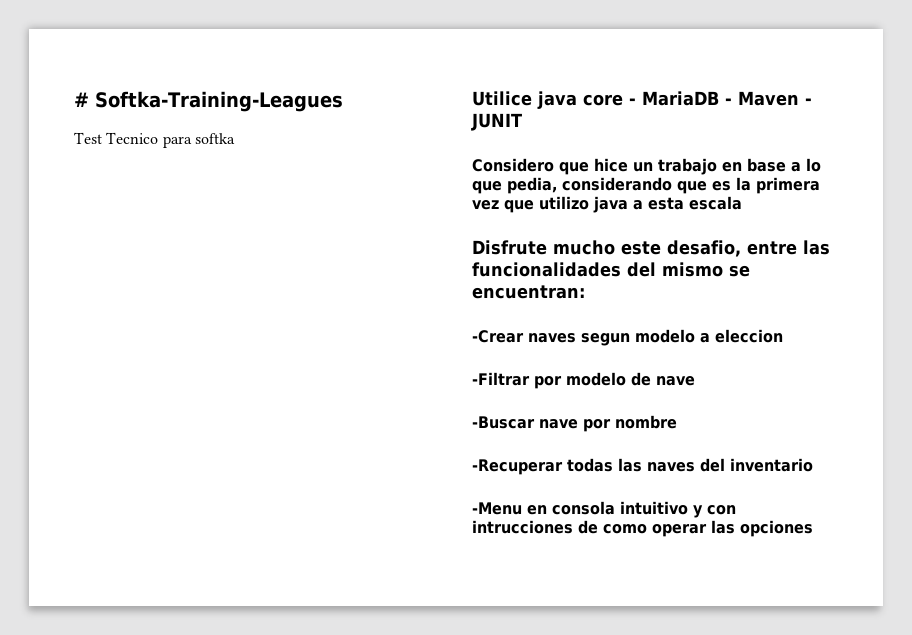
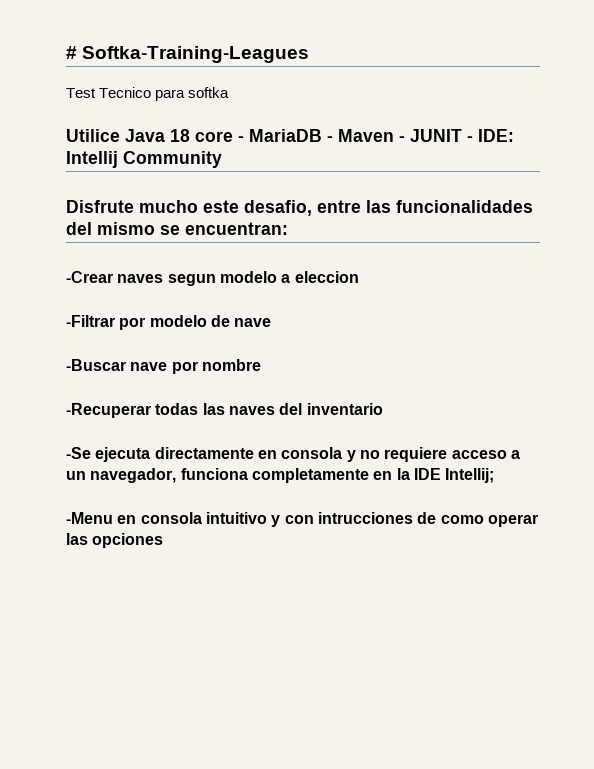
- Utilice java core - MariaDB - Maven - JUNIT
- Considero que hice un trabajo en base a lo que pedia, considerando que es la primera vez que utilizo java a esta escala
+ Utilice Java 18 core - MariaDB - Maven - JUNIT - IDE: Intellij Community
+ -Se ejecuta directamente en consola y no requiere acceso a un navegador, funciona completamente en la IDE Intellij;

